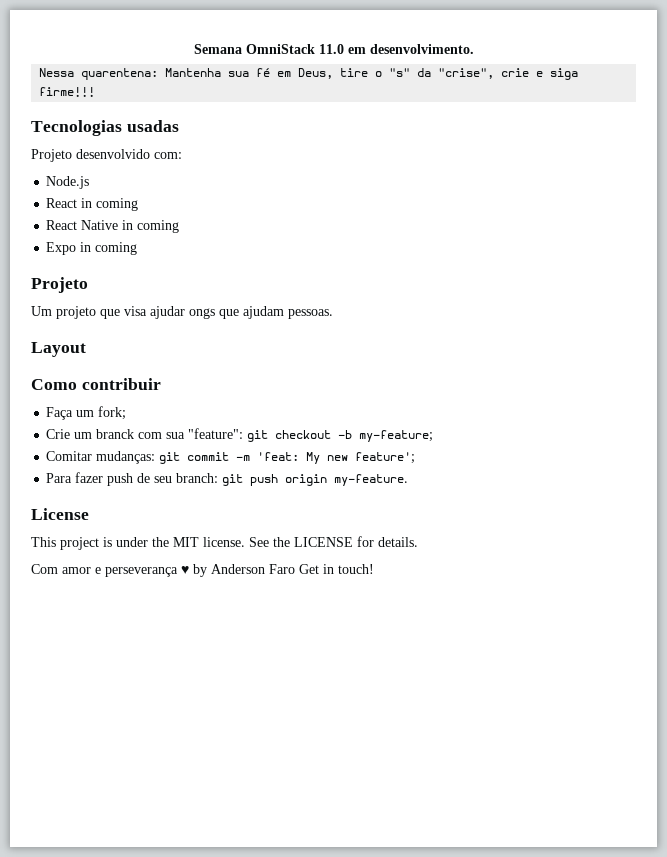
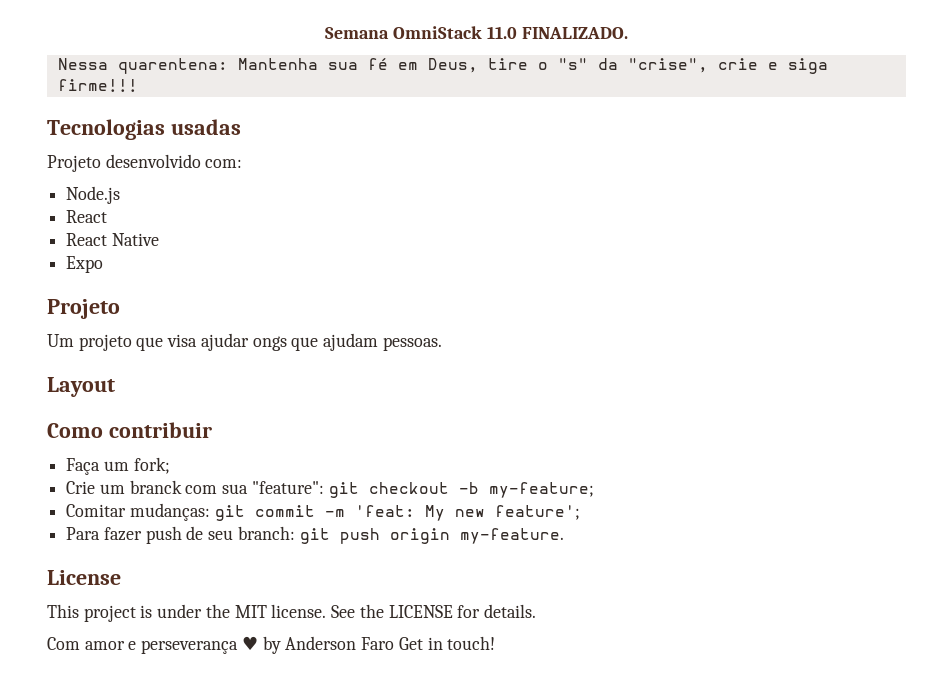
- Semana OmniStack 11.0 em desenvolvimento.
+ Semana OmniStack 11.0 FINALIZADO.
  Node.js
- React in coming
+ React
- React Native in coming
+ React Native
- Expo in coming
+ Expo

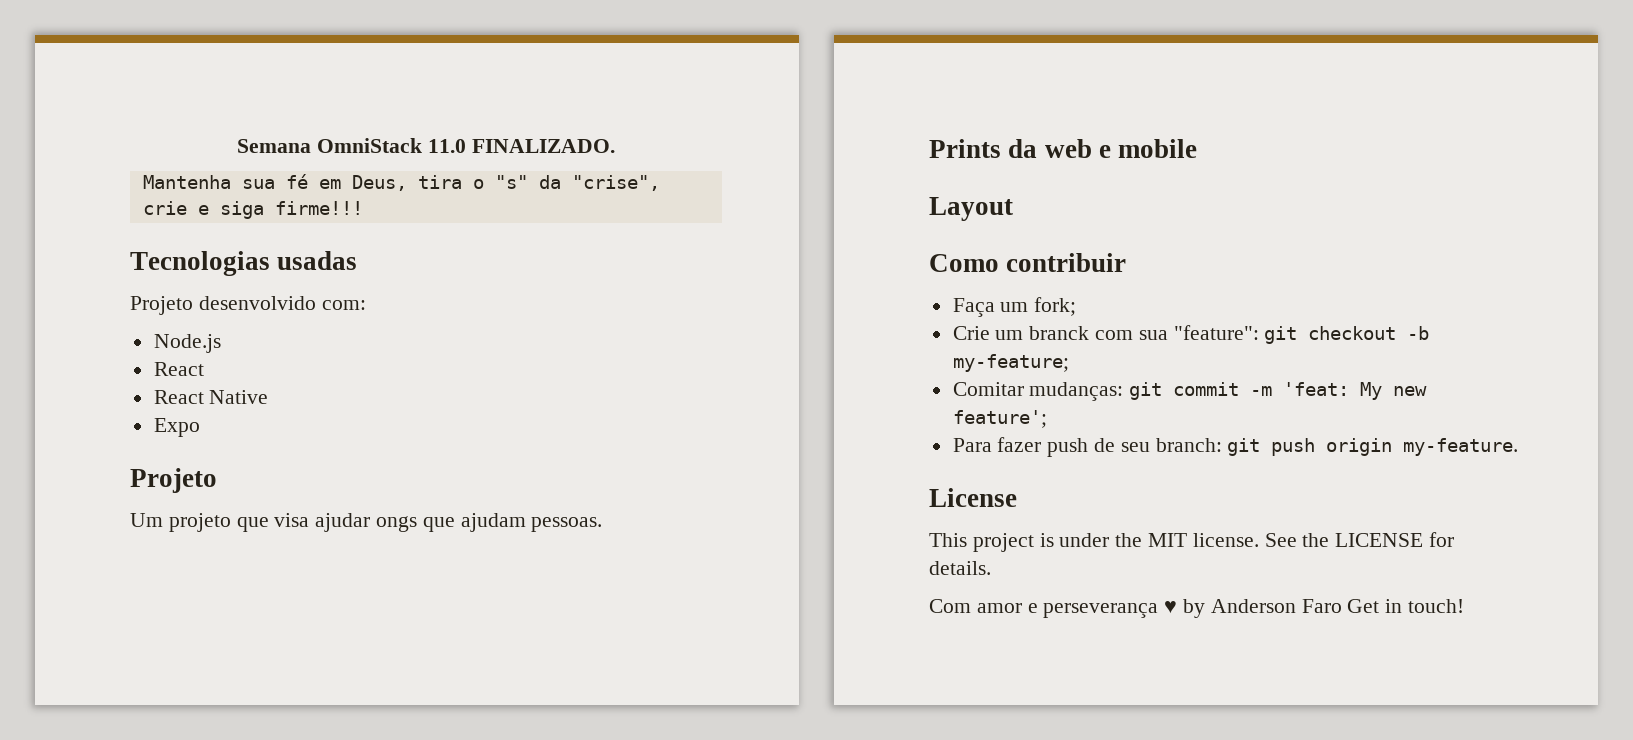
- Nessa quarentena: Mantenha sua fé em Deus, tire o "s" da "crise", crie e siga firme!!!
+ Mantenha sua fé em Deus, tira o "s" da "crise", crie e siga firme!!!
+ Prints da web e mobile

